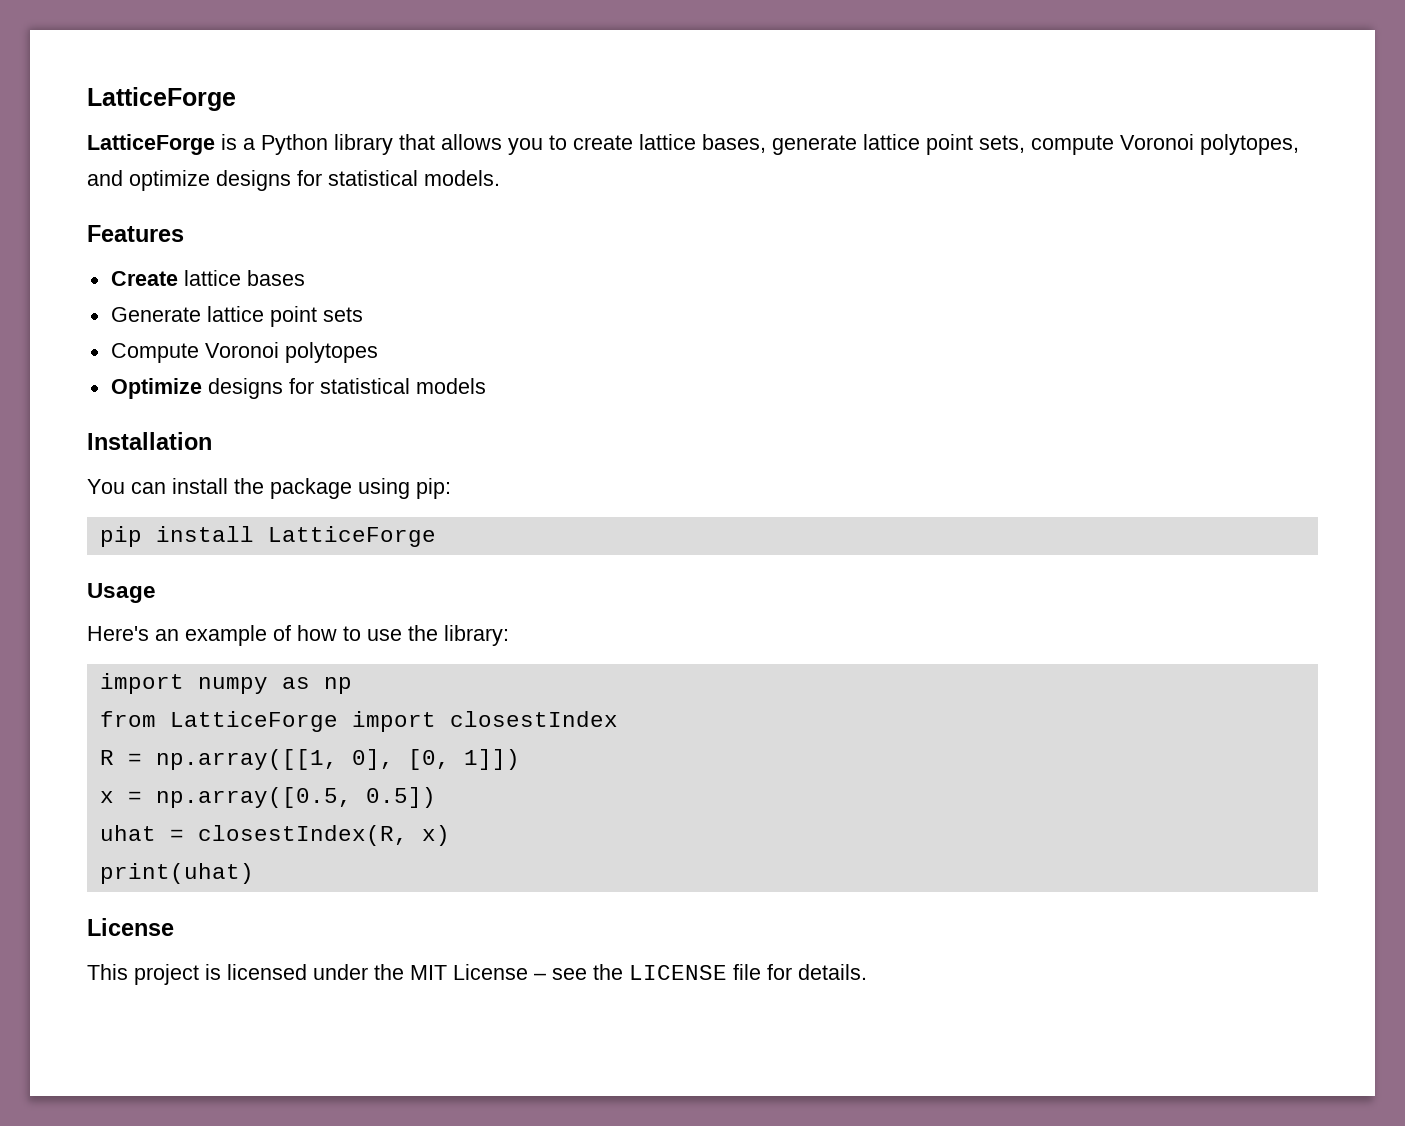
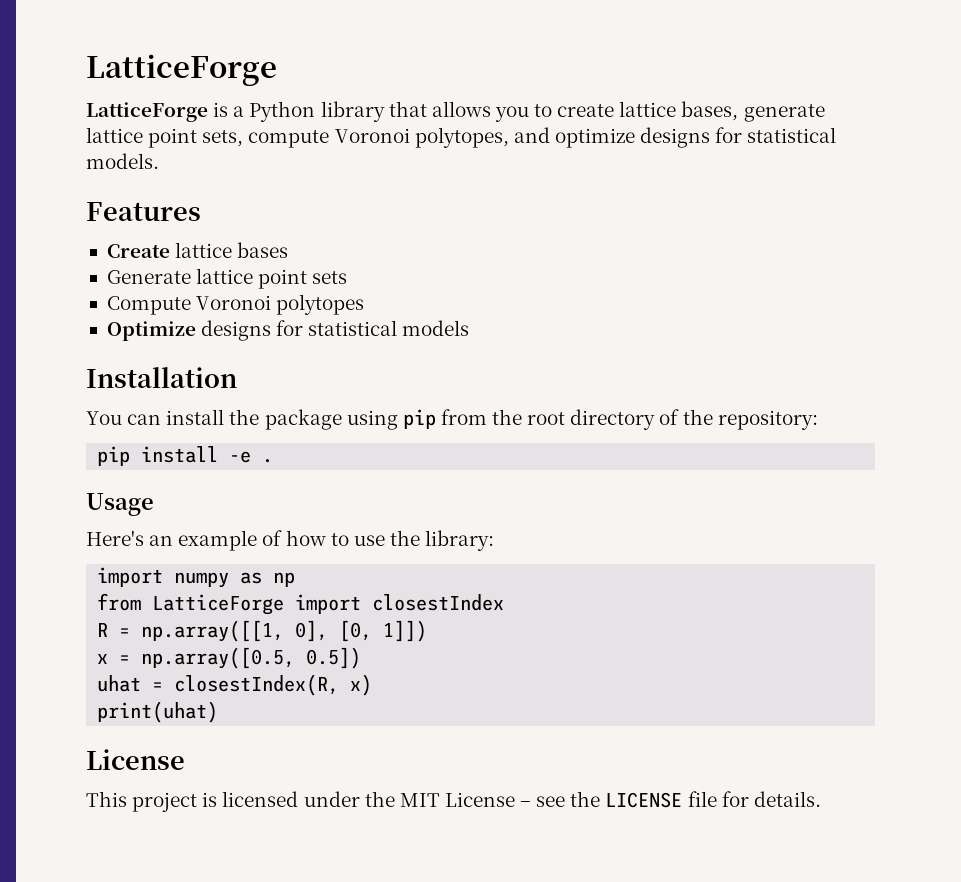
- You can install the package using pip:
+ You can install the package using pip from the root directory of the repository:
- pip install LatticeForge
+ pip install -e .

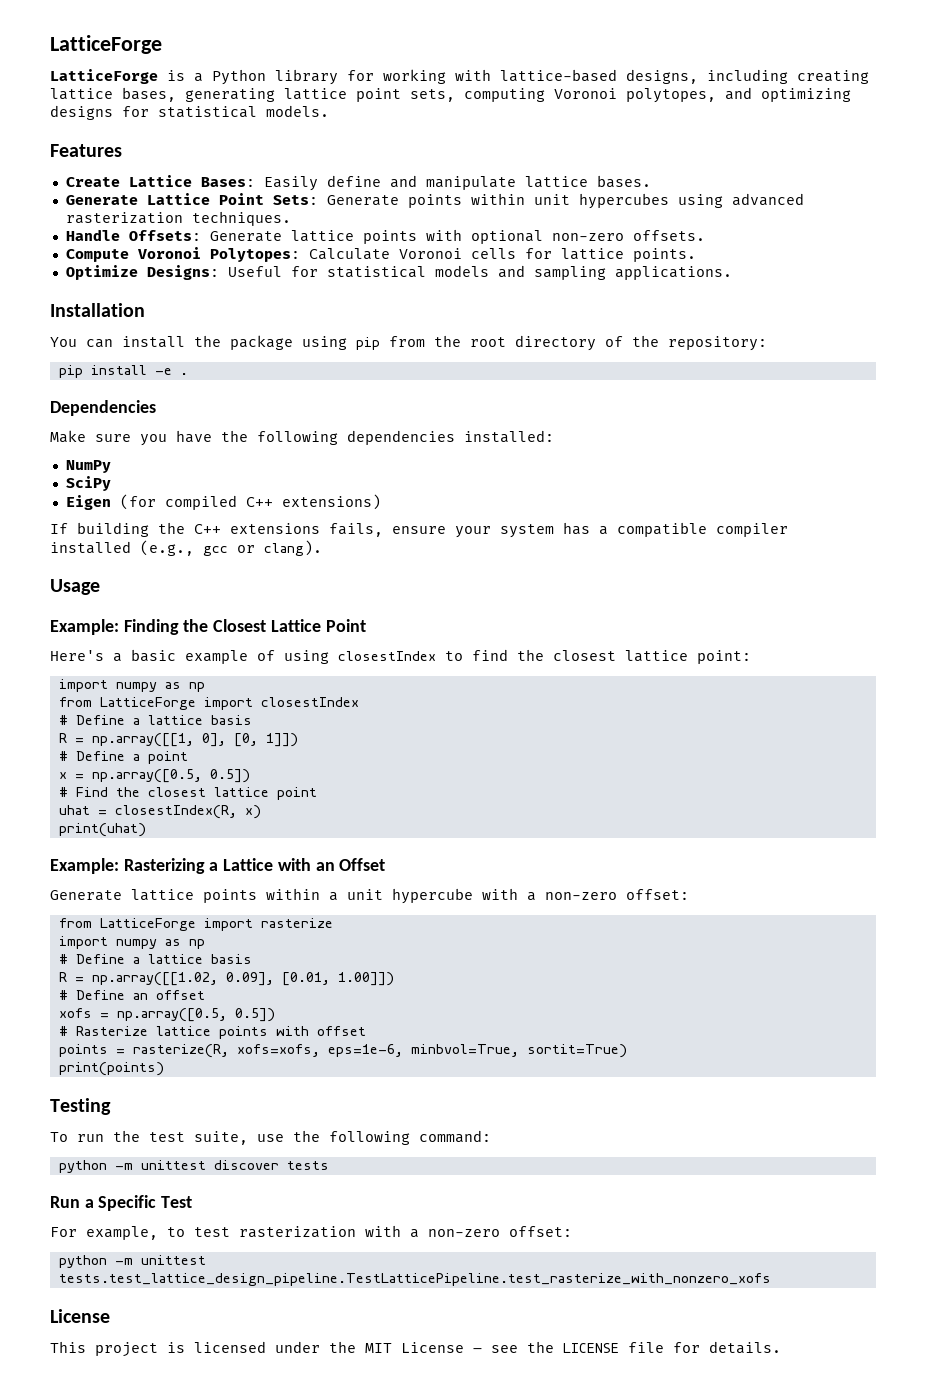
- LatticeForge is a Python library that allows you to create lattice bases, generate lattice point sets, compute Voronoi polytopes, and optimize designs for statistical models.
+ LatticeForge is a Python library for working with lattice-based designs, including creating lattice bases, generating lattice point sets, computing Voronoi polytopes, and optimizing designs for statistical models.
- Create lattice bases
- Generate lattice point sets
- Compute Voronoi polytopes
+ Create Lattice Bases: Easily define and manipulate lattice bases.
+ Generate Lattice Point Sets: Generate points within unit hypercubes using advanced rasterization techniques.
+ Handle Offsets: Generate lattice points with optional non-zero offsets.
+ Compute Voronoi Polytopes: Calculate Voronoi cells for lattice points.
- Optimize designs for statistical models
+ Optimize Designs: Useful for statistical models and sampling applications.
+ Dependencies
+ Make sure you have the following dependencies installed:
+ NumPy
+ SciPy
+ Eigen (for compiled C++ extensions)
+ If building the C++ extensions fails, ensure your system has a compatible compiler installed (e.g., gcc or clang).
  Usage
- Here's an example of how to use the library:
+ Example: Finding the Closest Lattice Point
+ Here's a basic example of using closestIndex to find the closest lattice point:
  from LatticeForge import closestIndex
+ # Define a lattice basis
+ # Define a point
+ # Find the closest lattice point
+ Example: Rasterizing a Lattice with an Offset
+ Generate lattice points within a unit hypercube with a non-zero offset:
+ from LatticeForge import rasterize
+ import numpy as np
+ # Define a lattice basis
+ R = np.array([[1.02, 0.09], [0.01, 1.00]])
+ # Define an offset
+ xofs = np.array([0.5, 0.5])
+ # Rasterize lattice points with offset
+ points = rasterize(R, xofs=xofs, eps=1e-6, minbvol=True, sortit=True)
+ print(points)
+ Testing
+ To run the test suite, use the following command:
+ python -m unittest discover tests
+ Run a Specific Test
+ For example, to test rasterization with a non-zero offset:
+ python -m unittest tests.test_lattice_design_pipeline.TestLatticePipeline.test_rasterize_with_nonzero_xofs

